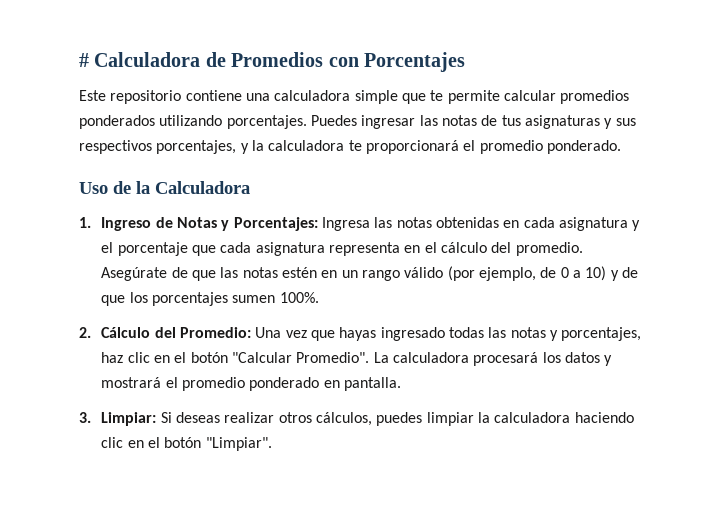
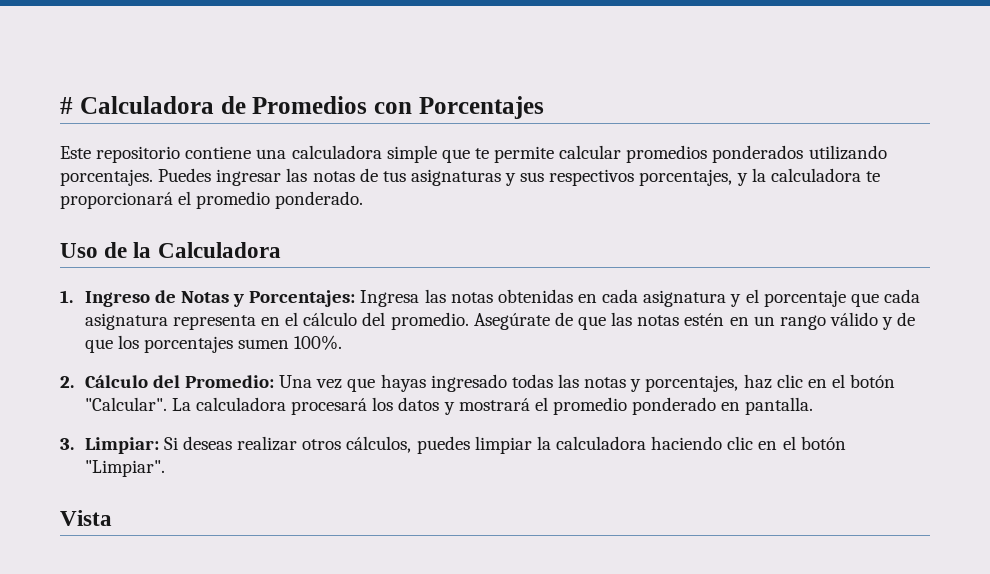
- Asegúrate de que las notas estén en un rango válido (por ejemplo, de 0 a 10) y de que los porcentajes sumen 100%.
+ Asegúrate de que las notas estén en un rango válido y de que los porcentajes sumen 100%.
- 2. Cálculo del Promedio: Una vez que hayas ingresado todas las notas y porcentajes, haz clic en el botón "Calcular Promedio".
+ 2. Cálculo del Promedio: Una vez que hayas ingresado todas las notas y porcentajes, haz clic en el botón "Calcular".
+ Vista

